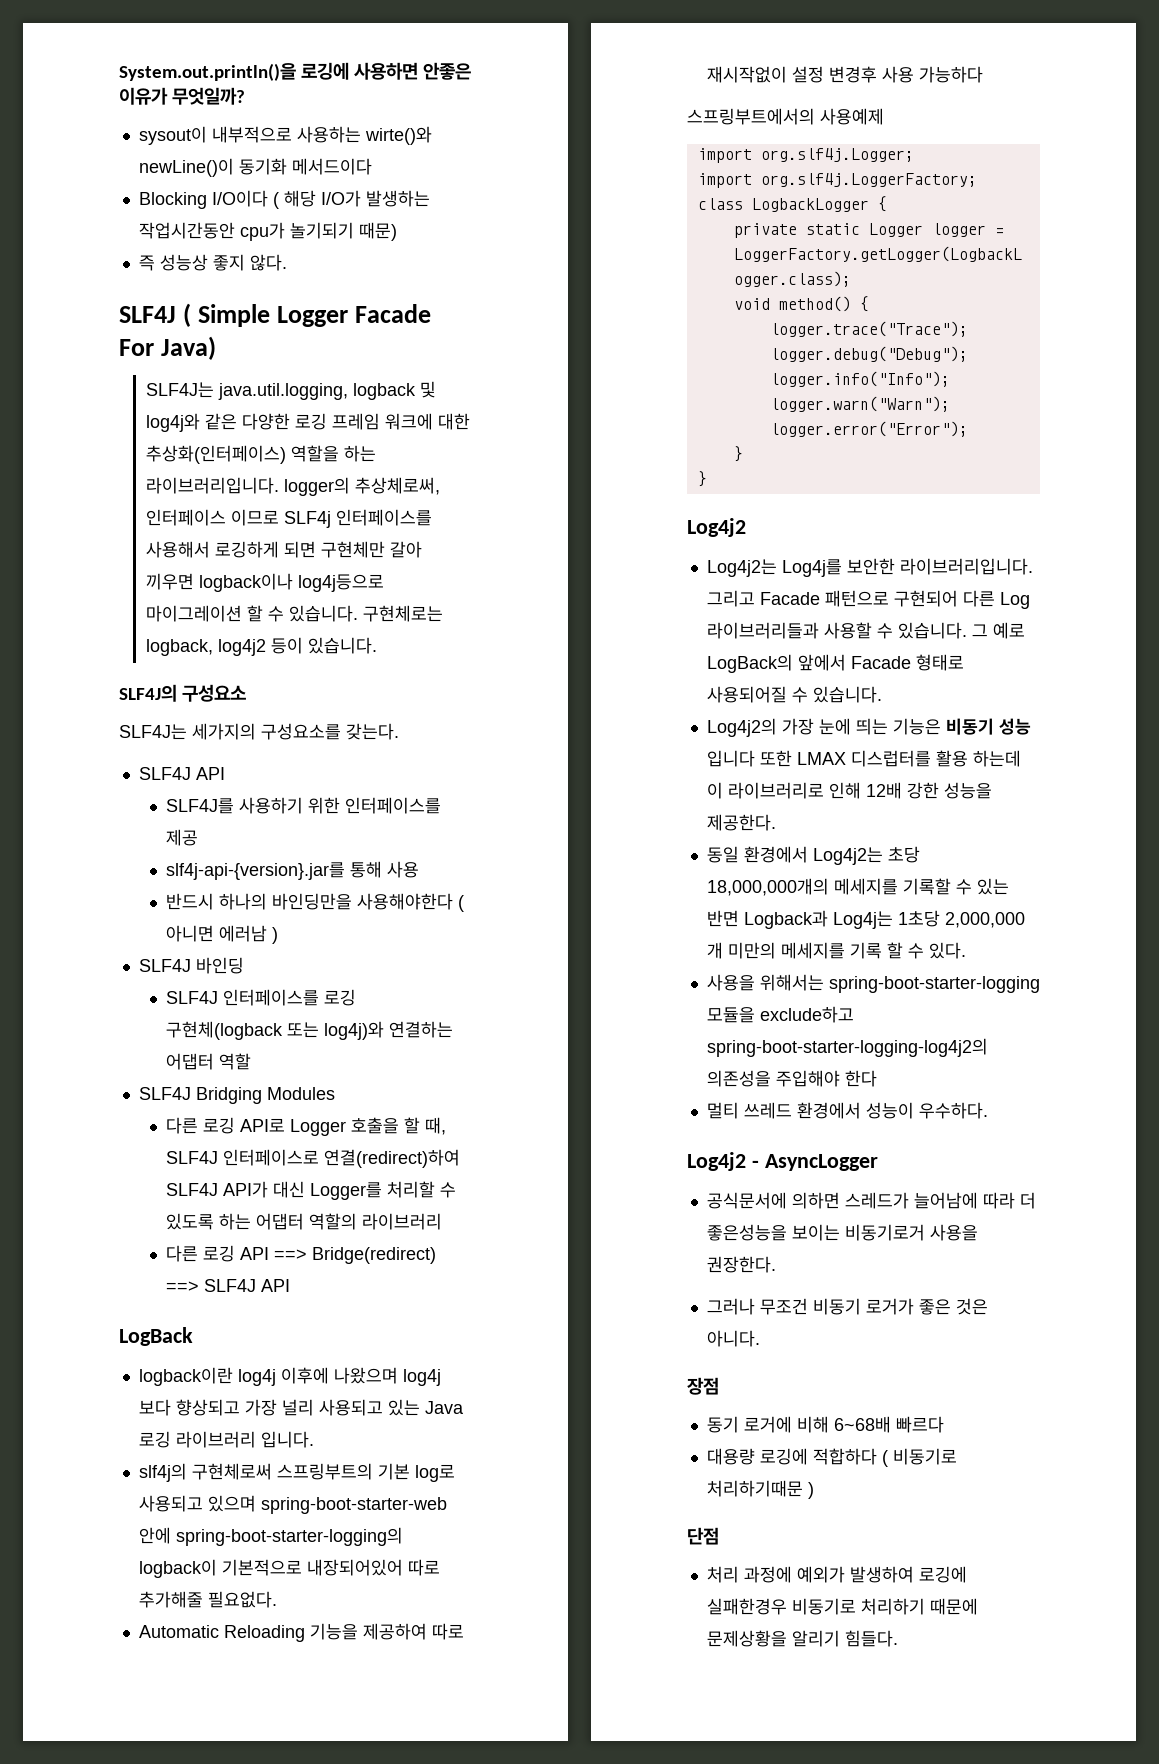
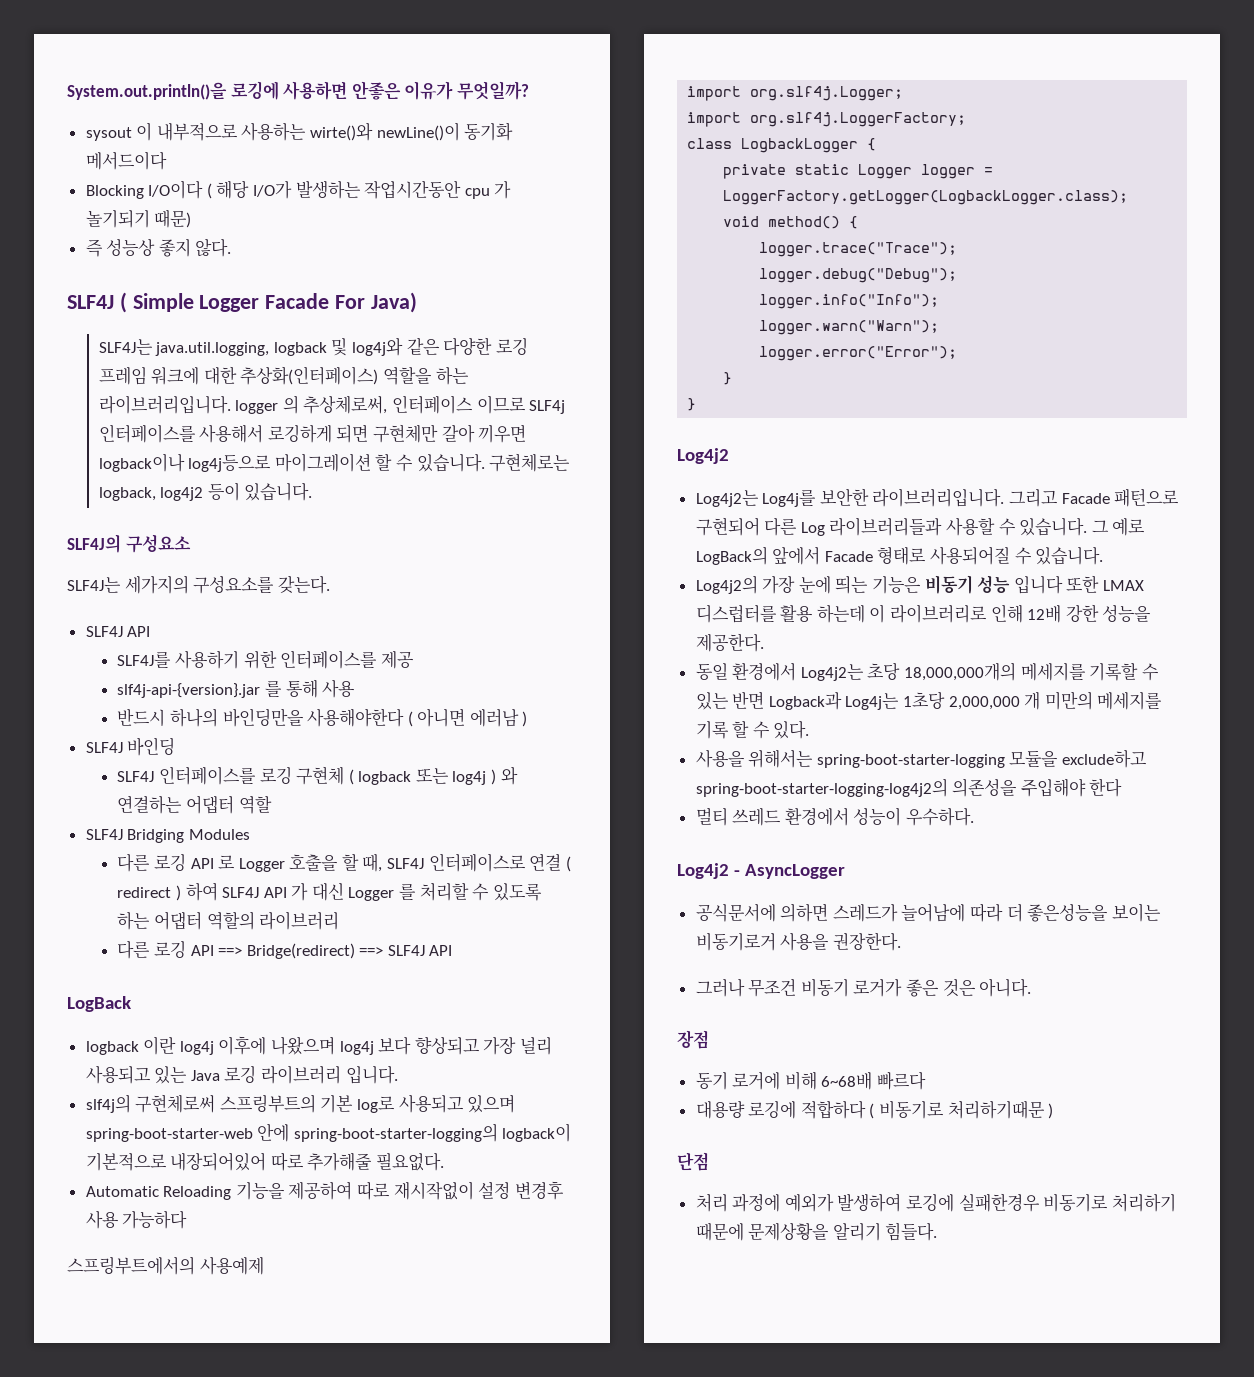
- sysout이 내부적으로 사용하는 wirte()와 newLine()이 동기화 메서드이다
+ sysout 이 내부적으로 사용하는 wirte()와 newLine()이 동기화 메서드이다
- Blocking I/O이다 ( 해당 I/O가 발생하는 작업시간동안 cpu가 놀기되기 때문)
+ Blocking I/O이다 ( 해당 I/O가 발생하는 작업시간동안 cpu 가 놀기되기 때문)
- SLF4J는 java.util.logging, logback 및 log4j와 같은 다양한 로깅 프레임 워크에 대한 추상화(인터페이스) 역할을 하는 라이브러리입니다. logger의 추상체로써, 인터페이스 이므로 SLF4j 인터페이스를 사용해서 로깅하게 되면 구현체만 갈아 끼우면 logback이나 log4j등으로 마이그레이션 할 수 있습니다.
+ SLF4J는 java.util.logging, logback 및 log4j와 같은 다양한 로깅 프레임 워크에 대한 추상화(인터페이스) 역할을 하는 라이브러리입니다. logger 의 추상체로써, 인터페이스 이므로 SLF4j 인터페이스를 사용해서 로깅하게 되면 구현체만 갈아 끼우면 logback이나 log4j등으로 마이그레이션 할 수 있습니다.
- slf4j-api-{version}.jar를 통해 사용
+ slf4j-api-{version}.jar 를 통해 사용
- SLF4J 인터페이스를 로깅 구현체(logback 또는 log4j)와 연결하는 어댑터 역할
+ SLF4J 인터페이스를 로깅 구현체 ( logback 또는 log4j ) 와 연결하는 어댑터 역할
- 다른 로깅 API로 Logger 호출을 할 때, SLF4J 인터페이스로 연결(redirect)하여 SLF4J API가 대신 Logger를 처리할 수 있도록 하는 어댑터 역할의 라이브러리
+ 다른 로깅 API 로 Logger 호출을 할 때, SLF4J 인터페이스로 연결 ( redirect ) 하여 SLF4J API 가 대신 Logger 를 처리할 수 있도록 하는 어댑터 역할의 라이브러리
- logback이란 log4j 이후에 나왔으며 log4j 보다 향상되고 가장 널리 사용되고 있는 Java 로깅 라이브러리 입니다.
+ logback 이란 log4j 이후에 나왔으며 log4j 보다 향상되고 가장 널리 사용되고 있는 Java 로깅 라이브러리 입니다.

